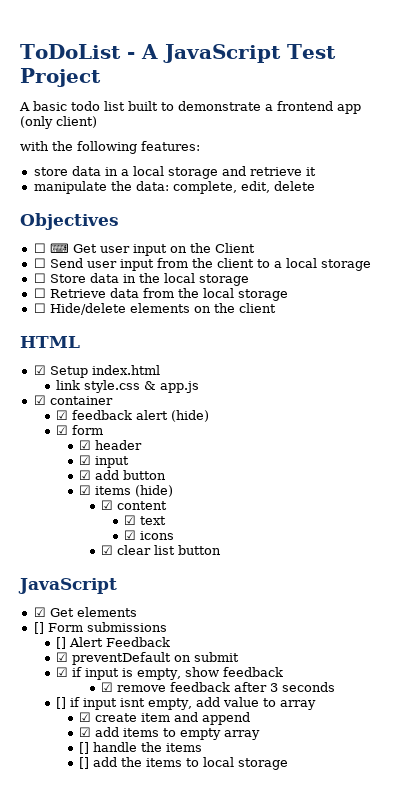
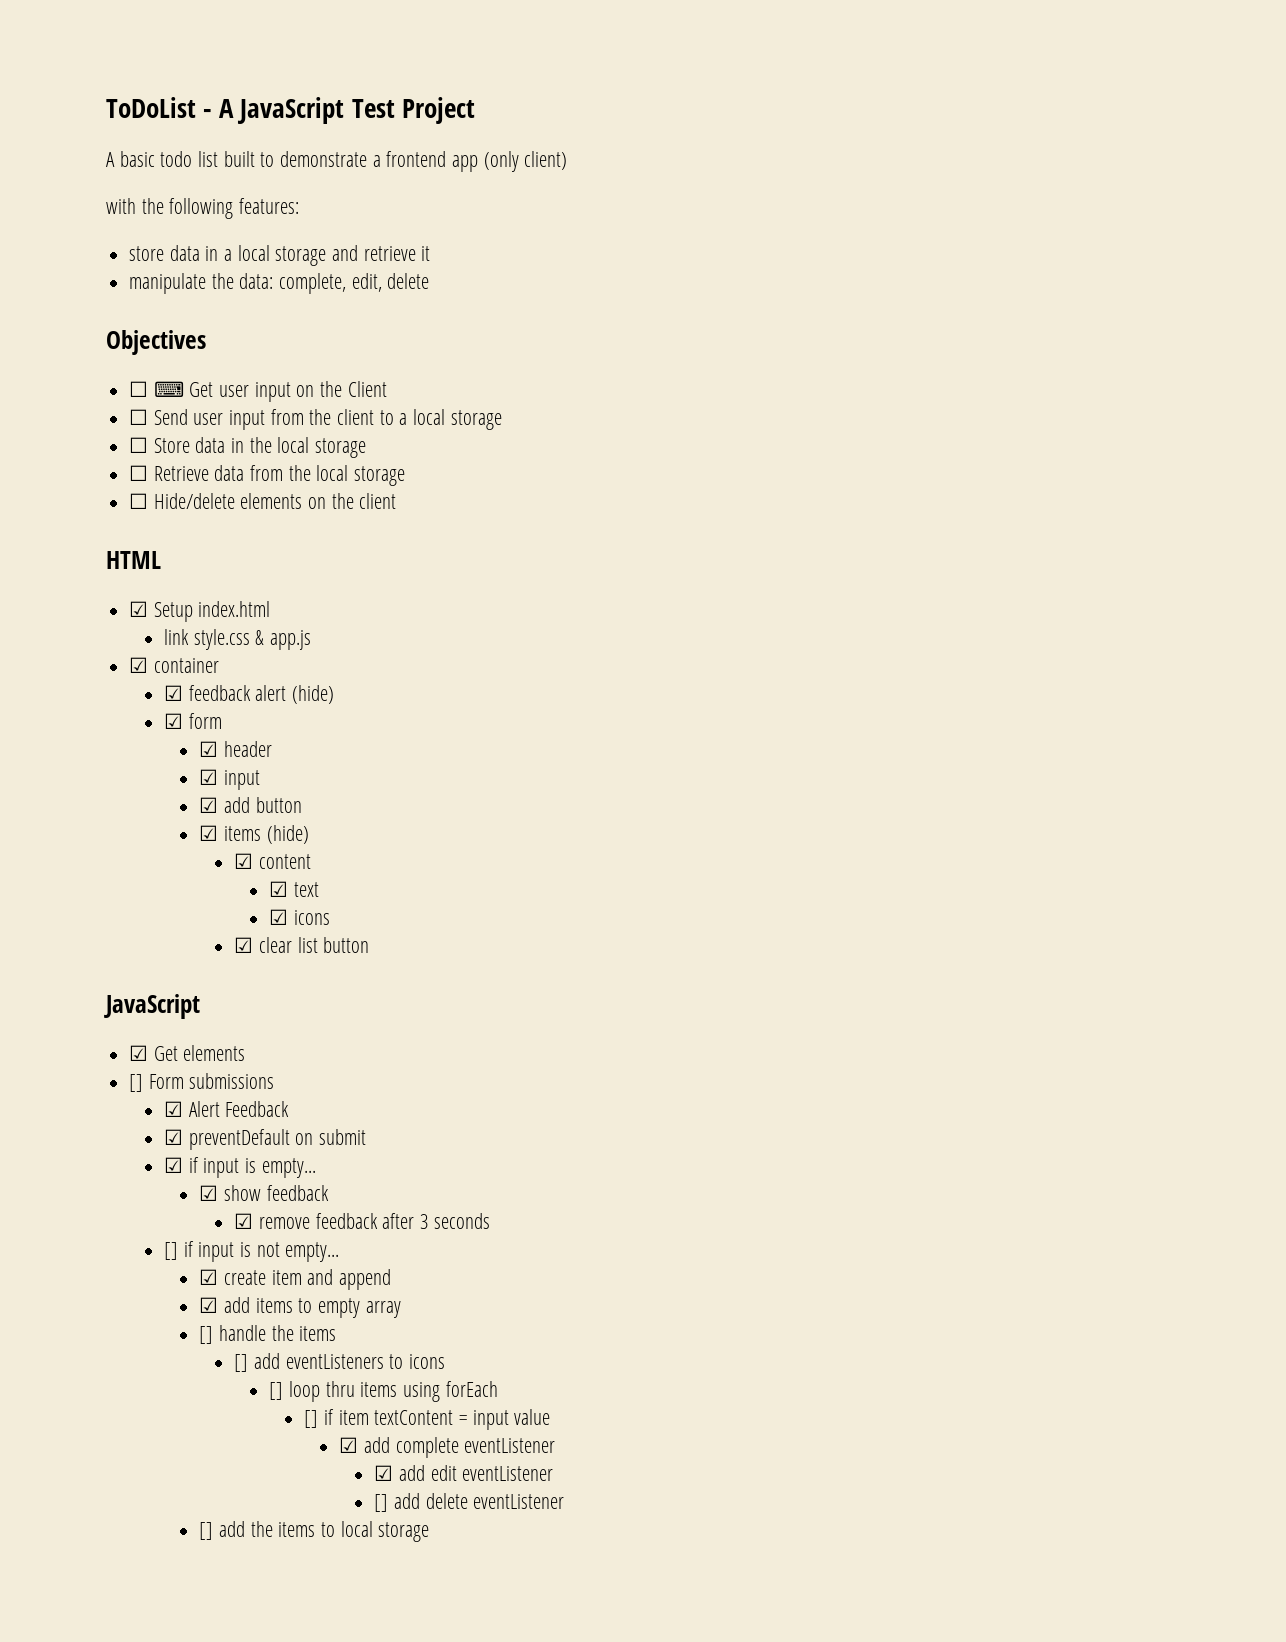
- [] Alert Feedback
+ ☑ Alert Feedback
- ☑ if input is empty, show feedback
+ ☑ if input is empty...
+ ☑ show feedback
- [] if input isnt empty, add value to array
+ [] if input is not empty...
+ [] add eventListeners to icons
+ [] loop thru items using forEach
+ [] if item textContent = input value
+ ☑ add complete eventListener
+ ☑ add edit eventListener
+ [] add delete eventListener

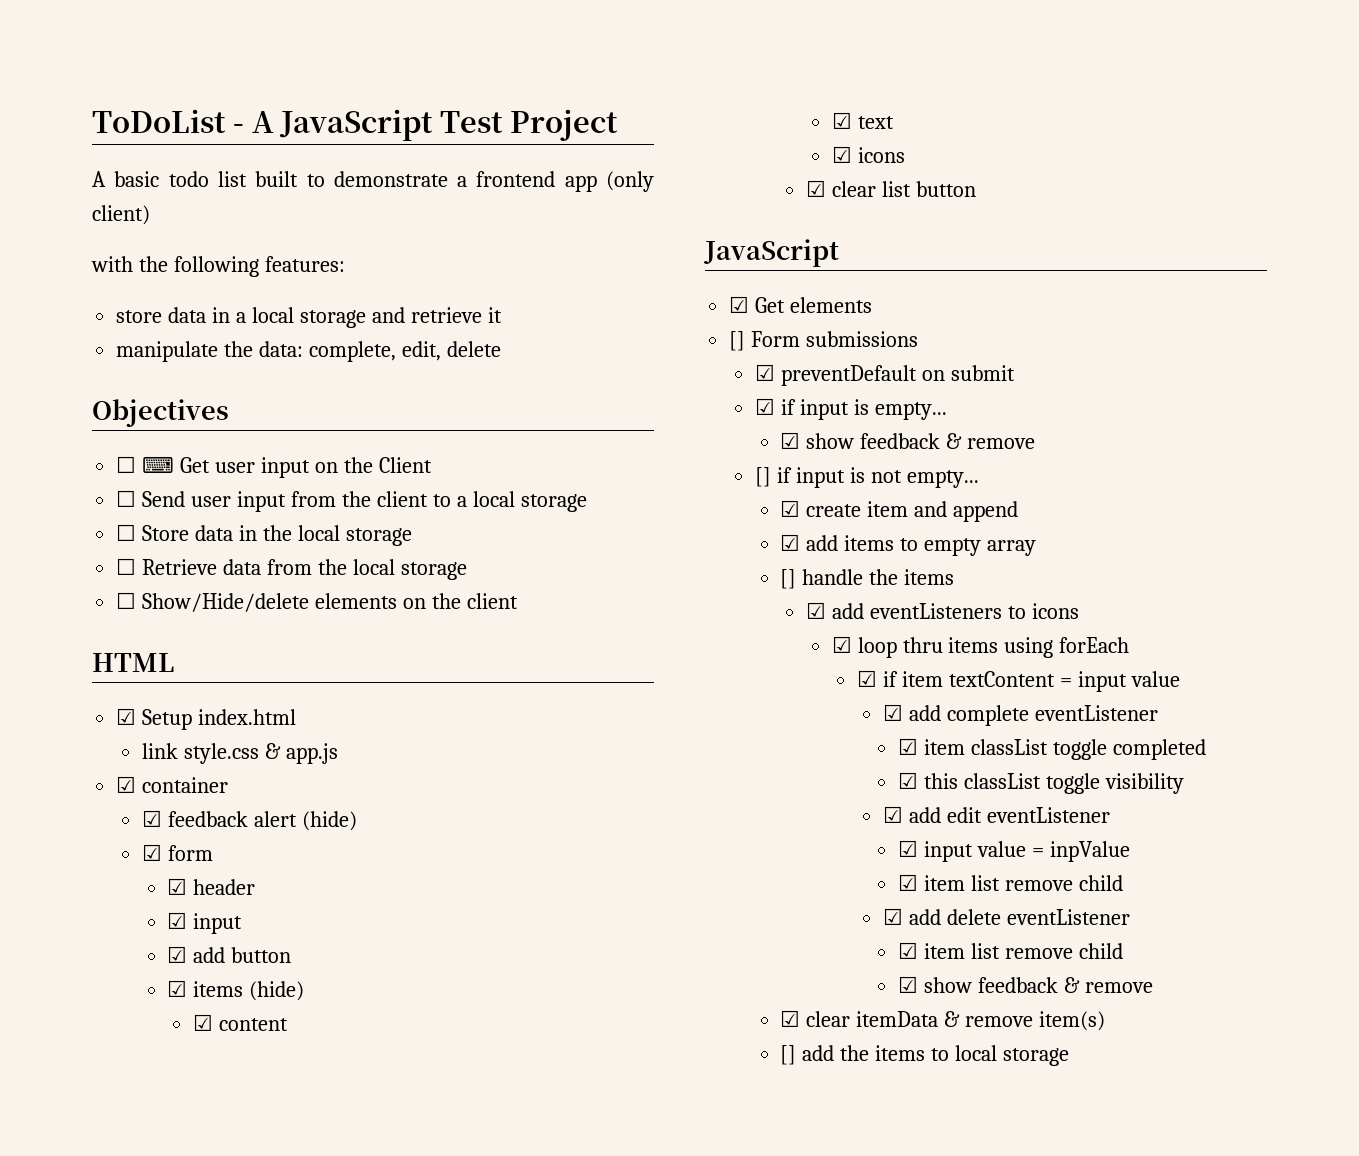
- ☐ Hide/delete elements on the client
+ ☐ Show/Hide/delete elements on the client
- ☑ Alert Feedback
  ☑ if input is empty...
- ☑ show feedback
- ☑ remove feedback after 3 seconds
+ ☑ show feedback & remove
- [] add eventListeners to icons
+ ☑ add eventListeners to icons
- [] loop thru items using forEach
+ ☑ loop thru items using forEach
- [] if item textContent = input value
+ ☑ if item textContent = input value
+ ☑ item classList toggle completed
+ ☑ this classList toggle visibility
  ☑ add edit eventListener
- [] add delete eventListener
+ ☑ input value = inpValue
+ ☑ item list remove child
+ ☑ add delete eventListener
+ ☑ item list remove child
+ ☑ show feedback & remove
+ ☑ clear itemData & remove item(s)

